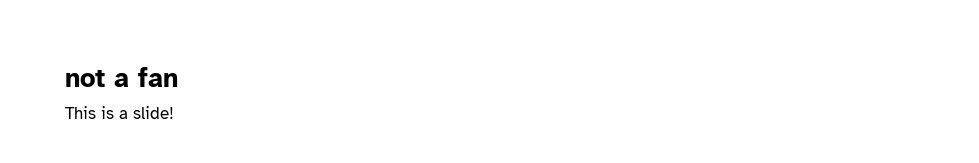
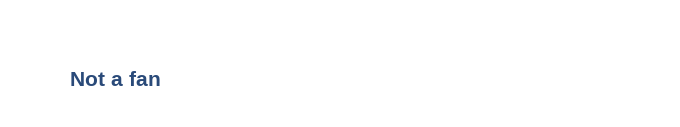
- not a fan
+ Not a fan
- This is a slide!

